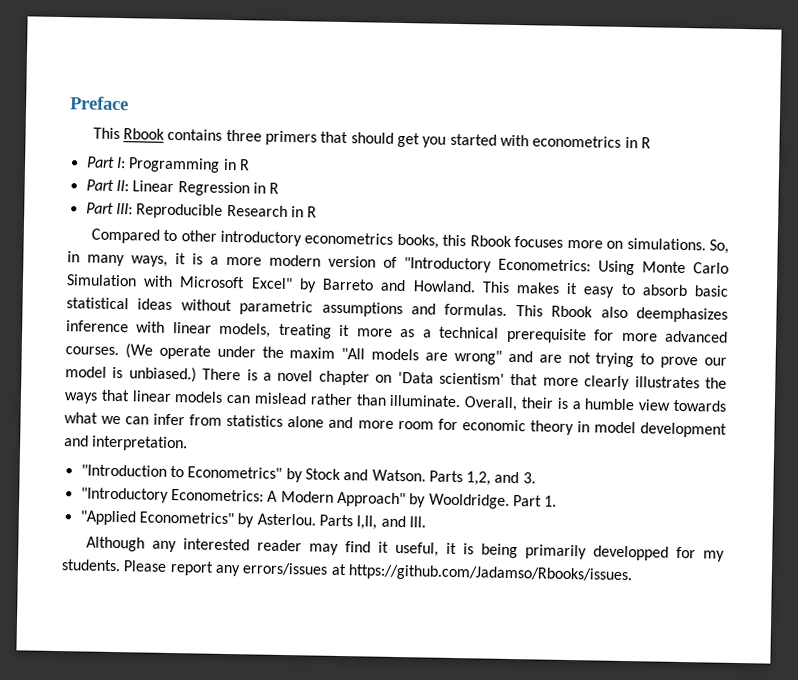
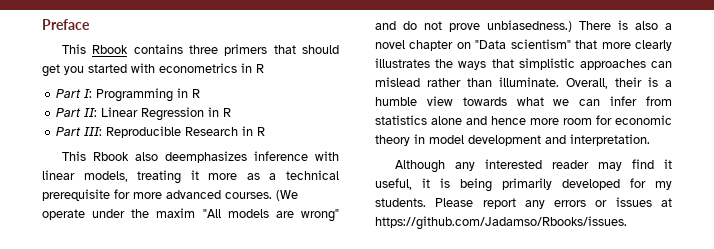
- Compared to other introductory econometrics books, this Rbook focuses more on simulations. So, in many ways, it is a more modern version of "Introductory Econometrics: Using Monte Carlo Simulation with Microsoft Excel" by Barreto and Howland. This makes it easy to absorb basic statistical ideas without parametric assumptions and formulas.
- (We operate under the maxim "All models are wrong" and are not trying to prove our model is unbiased.)
+ (We operate under the maxim "All models are wrong" and do not prove unbiasedness.)
- There is a novel chapter on 'Data scientism' that more clearly illustrates the ways that linear models can mislead rather than illuminate.
+ There is also a novel chapter on "Data scientism" that more clearly illustrates the ways that simplistic approaches can mislead rather than illuminate.
- Overall, their is a humble view towards what we can infer from statistics alone and more room for economic theory in model development and interpretation.
+ Overall, their is a humble view towards what we can infer from statistics alone and hence more room for economic theory in model development and interpretation.
- "Introduction to Econometrics" by Stock and Watson. Parts 1,2, and 3.
- "Introductory Econometrics: A Modern Approach" by Wooldridge. Part 1.
- "Applied Econometrics" by Asterlou. Parts I,II, and III.
- Although any interested reader may find it useful, it is being primarily developped for my students.
+ Although any interested reader may find it useful, it is being primarily developed for my students.
- Please report any errors/issues at https://github.com/Jadamso/Rbooks/issues.
+ Please report any errors or issues at https://github.com/Jadamso/Rbooks/issues.

